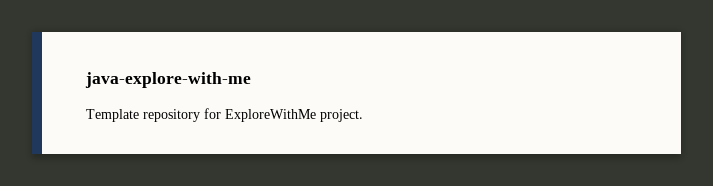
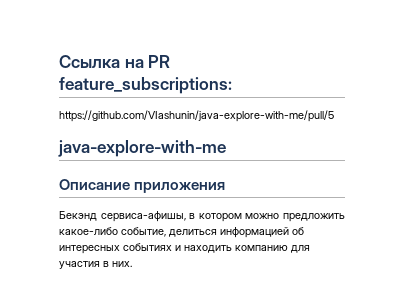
+ Ссылка на PR feature_subscriptions:
+ https://github.com/VIashunin/java-explore-with-me/pull/5
  java-explore-with-me
- Template repository for ExploreWithMe project.
+ Описание приложения
+ Бекэнд сервиса-афишы, в котором можно предложить какое-либо событие, делиться информацией об интересных событиях и находить компанию для участия в них.

